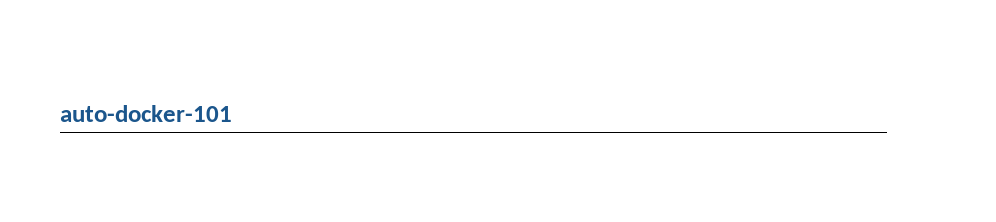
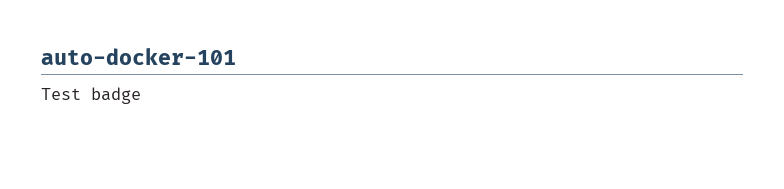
+ Test badge

